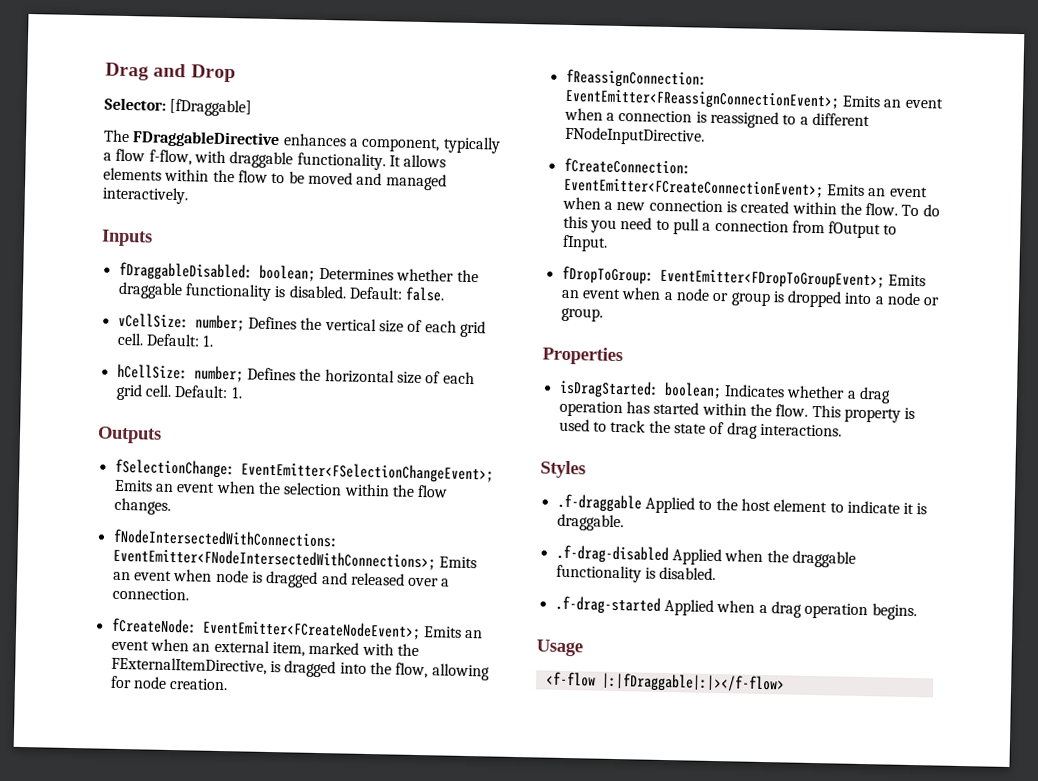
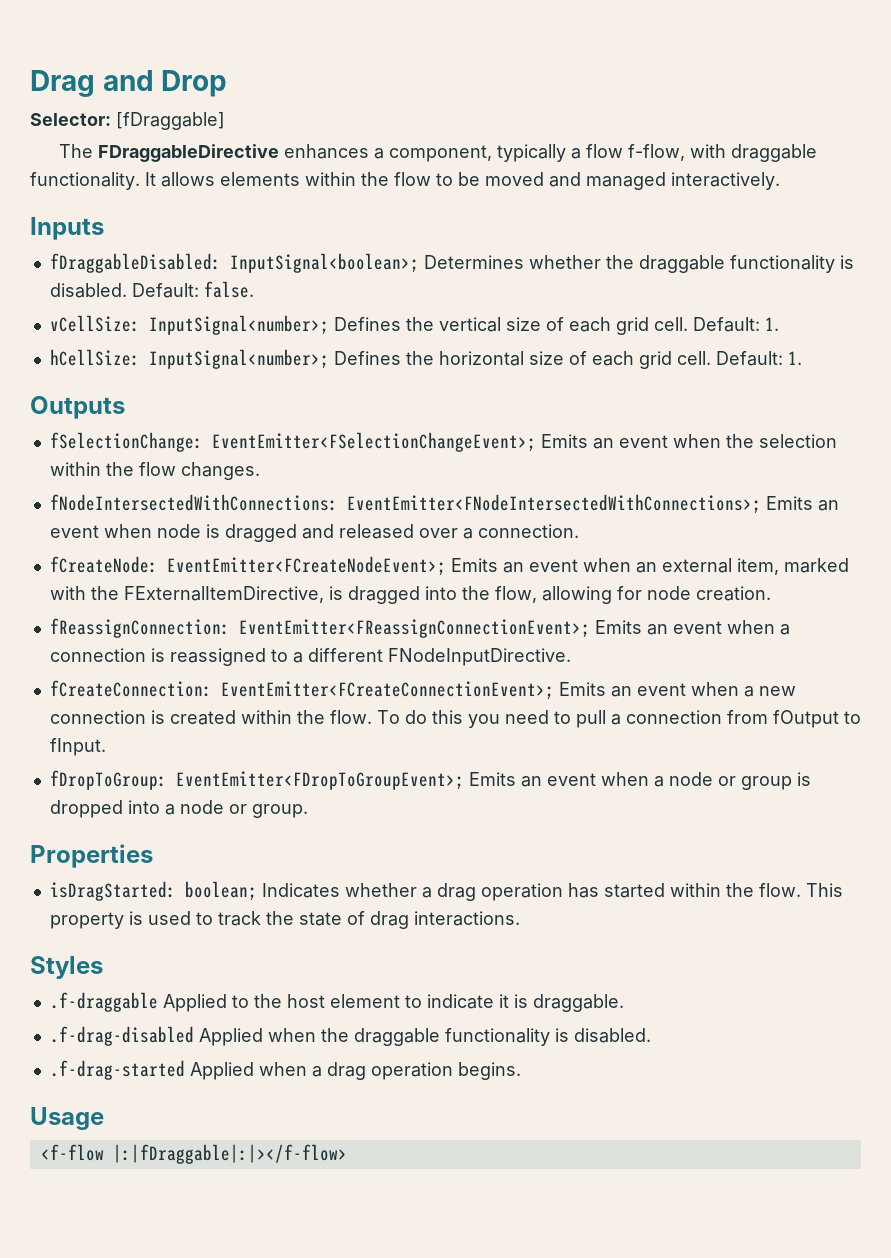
- fDraggableDisabled: boolean; Determines whether the draggable functionality is disabled.
+ fDraggableDisabled: InputSignal<boolean>; Determines whether the draggable functionality is disabled.
- vCellSize: number; Defines the vertical size of each grid cell.
+ vCellSize: InputSignal<number>; Defines the vertical size of each grid cell.
- hCellSize: number; Defines the horizontal size of each grid cell.
+ hCellSize: InputSignal<number>; Defines the horizontal size of each grid cell.

